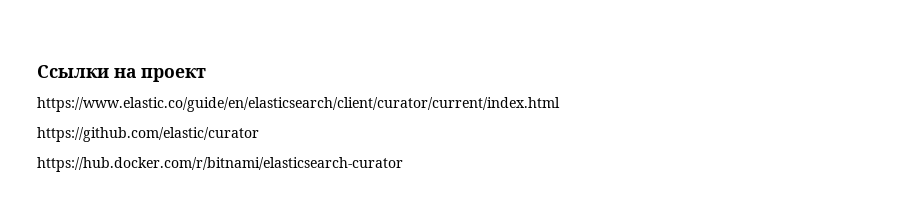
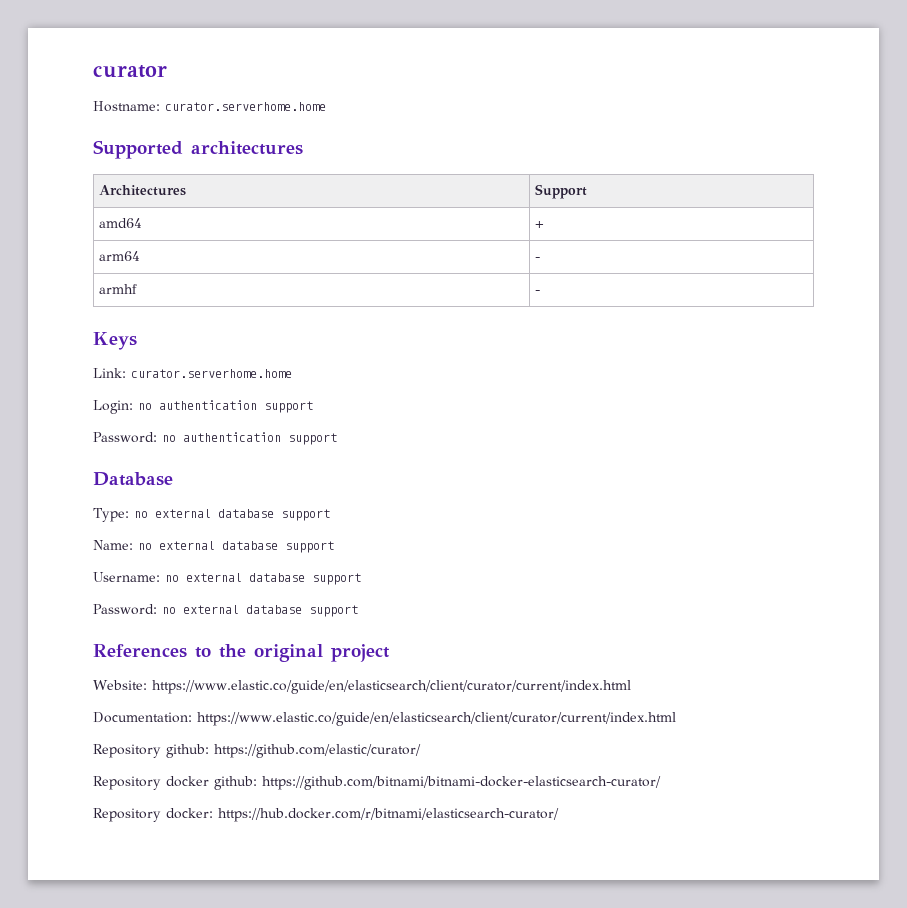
- Ссылки на проект
- https://www.elastic.co/guide/en/elasticsearch/client/curator/current/index.html
- https://github.com/elastic/curator
- https://hub.docker.com/r/bitnami/elasticsearch-curator
+ curator
+ Hostname: curator.serverhome.home
+ Supported architectures
+ Architectures | Support
+ amd64 | +
+ arm64 | -
+ armhf | -
+ Keys
+ Link: curator.serverhome.home
+ Login: no authentication support
+ Password: no authentication support
+ Database
+ Type: no external database support
+ Name: no external database support
+ Username: no external database support
+ Password: no external database support
+ References to the original project
+ Website: https://www.elastic.co/guide/en/elasticsearch/client/curator/current/index.html
+ Documentation: https://www.elastic.co/guide/en/elasticsearch/client/curator/current/index.html
+ Repository github: https://github.com/elastic/curator/
+ Repository docker github: https://github.com/bitnami/bitnami-docker-elasticsearch-curator/
+ Repository docker: https://hub.docker.com/r/bitnami/elasticsearch-curator/

